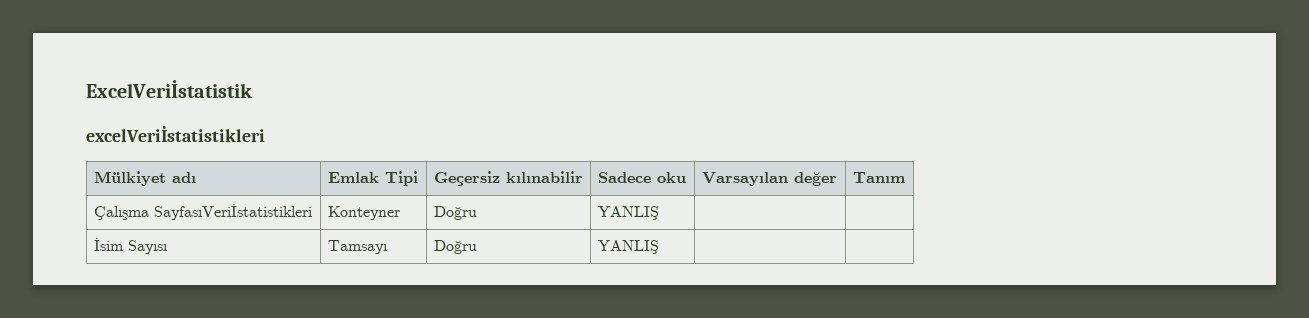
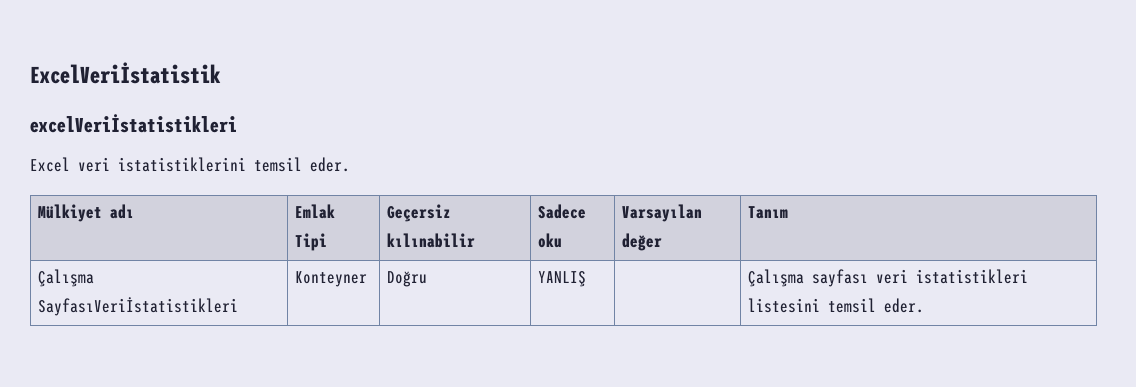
+ Excel veri istatistiklerini temsil eder.
- Çalışma SayfasıVeriİstatistikleri | Konteyner | Doğru | YANLIŞ | |
- İsim Sayısı | Tamsayı | Doğru | YANLIŞ | |
+ Çalışma SayfasıVeriİstatistikleri | Konteyner | Doğru | YANLIŞ | | Çalışma sayfası veri istatistikleri listesini temsil eder.

